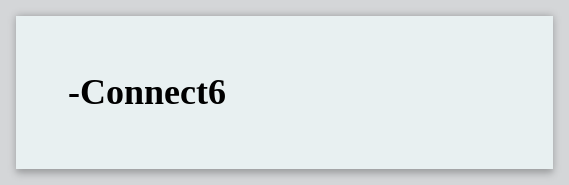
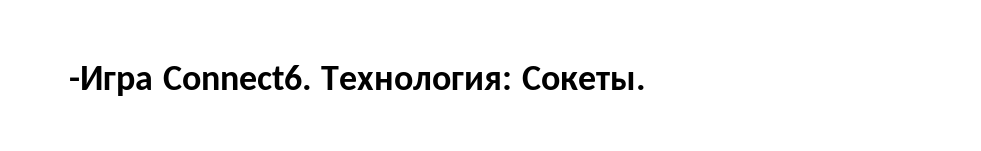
- -Connect6
+ -Игра Connect6. Технология: Сокеты.

